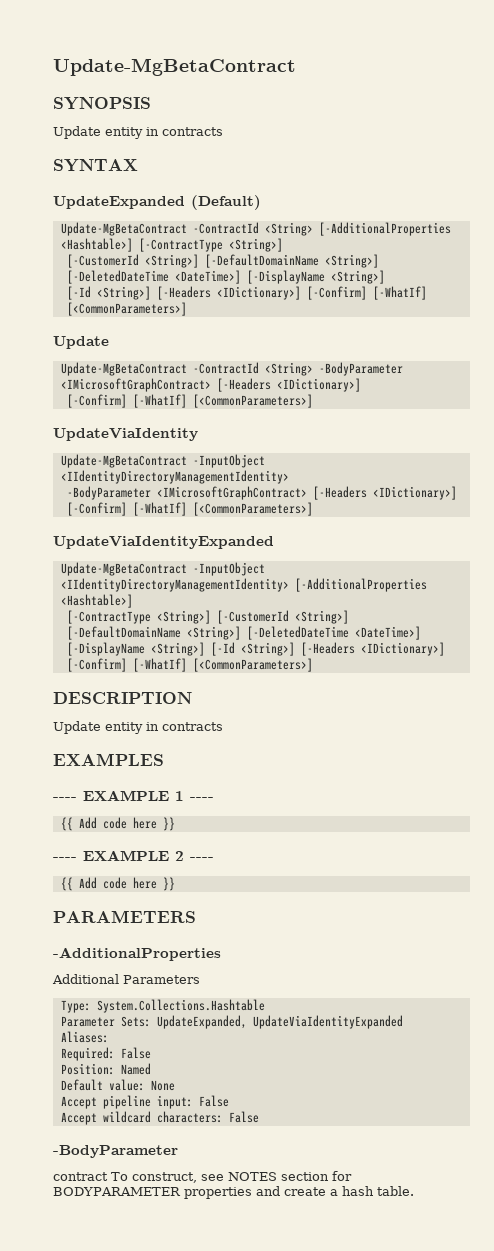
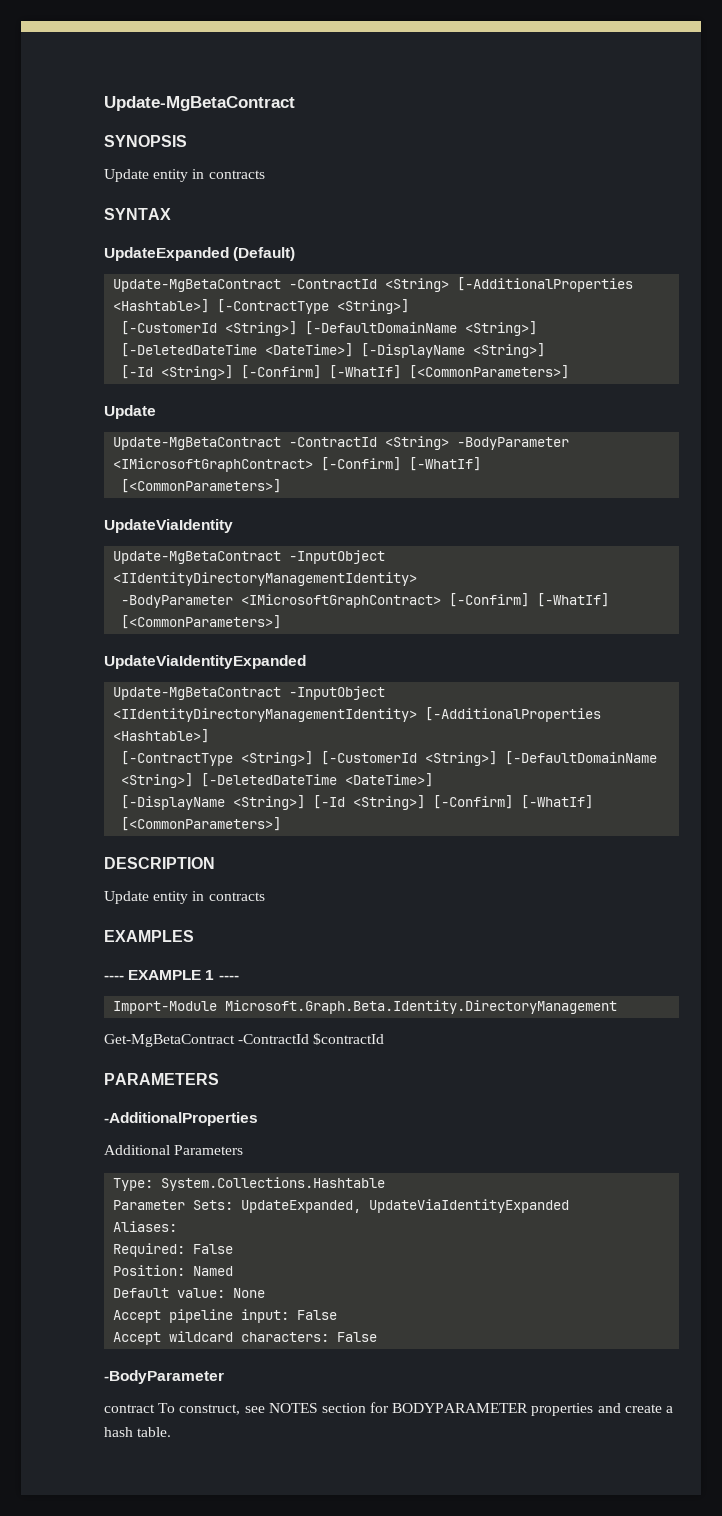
  [-CustomerId <String>] [-DefaultDomainName <String>] [-DeletedDateTime <DateTime>] [-DisplayName <String>]
- [-Id <String>] [-Headers <IDictionary>] [-Confirm] [-WhatIf] [<CommonParameters>]
+ [-Id <String>] [-Confirm] [-WhatIf] [<CommonParameters>]
- Update-MgBetaContract -ContractId <String> -BodyParameter <IMicrosoftGraphContract> [-Headers <IDictionary>]
- [-Confirm] [-WhatIf] [<CommonParameters>]
+ Update-MgBetaContract -ContractId <String> -BodyParameter <IMicrosoftGraphContract> [-Confirm] [-WhatIf]
+ [<CommonParameters>]
- -BodyParameter <IMicrosoftGraphContract> [-Headers <IDictionary>] [-Confirm] [-WhatIf] [<CommonParameters>]
+ -BodyParameter <IMicrosoftGraphContract> [-Confirm] [-WhatIf] [<CommonParameters>]
- [-DisplayName <String>] [-Id <String>] [-Headers <IDictionary>] [-Confirm] [-WhatIf] [<CommonParameters>]
+ [-DisplayName <String>] [-Id <String>] [-Confirm] [-WhatIf] [<CommonParameters>]
  ---- EXAMPLE 1 ----
- {{ Add code here }}
- ---- EXAMPLE 2 ----
- {{ Add code here }}
+ Import-Module Microsoft.Graph.Beta.Identity.DirectoryManagement
+ Get-MgBetaContract -ContractId $contractId

